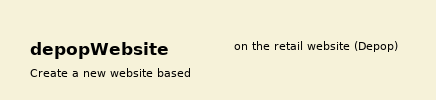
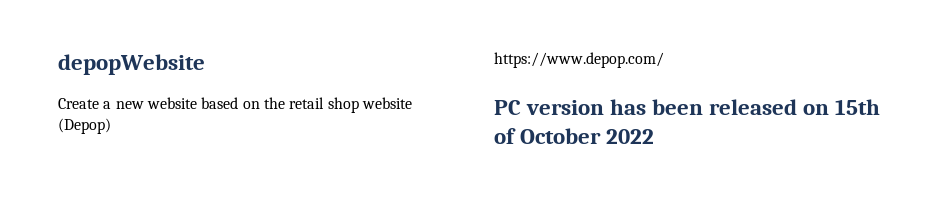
- Create a new website based on the retail website (Depop)
+ Create a new website based on the retail shop website (Depop)
+ https://www.depop.com/
+ PC version has been released on 15th of October 2022

